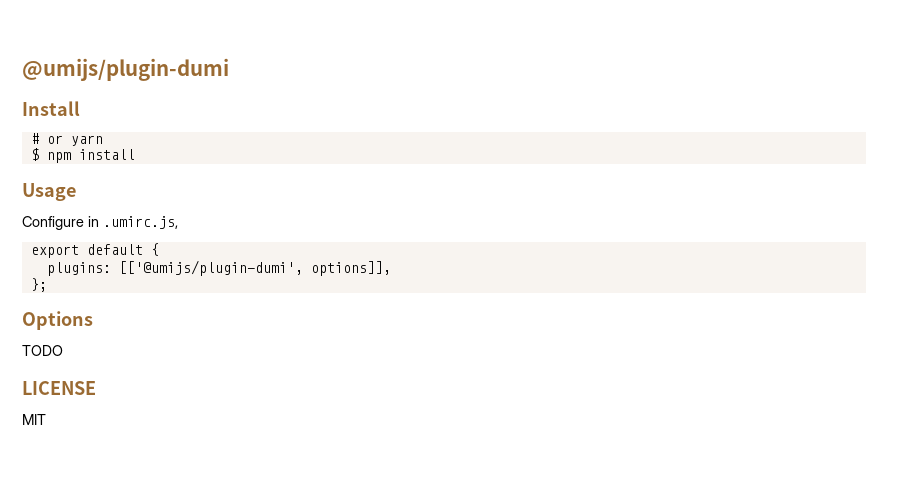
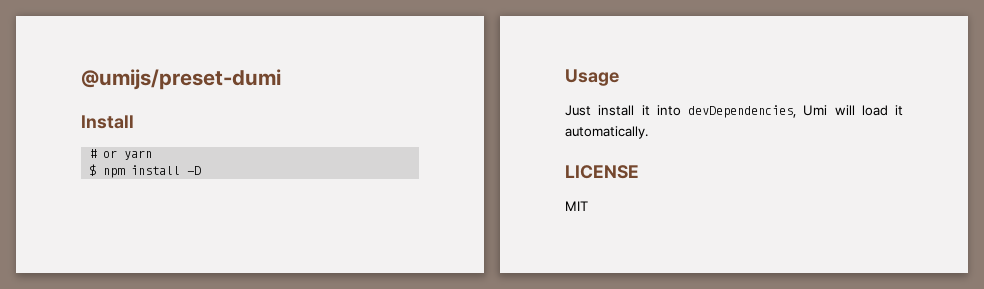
- @umijs/plugin-dumi
+ @umijs/preset-dumi
- $ npm install
+ $ npm install -D
- Configure in .umirc.js,
- export default {
- plugins: [['@umijs/plugin-dumi', options]],
- };
- Options
- TODO
+ Just install it into devDependencies, Umi will load it automatically.

